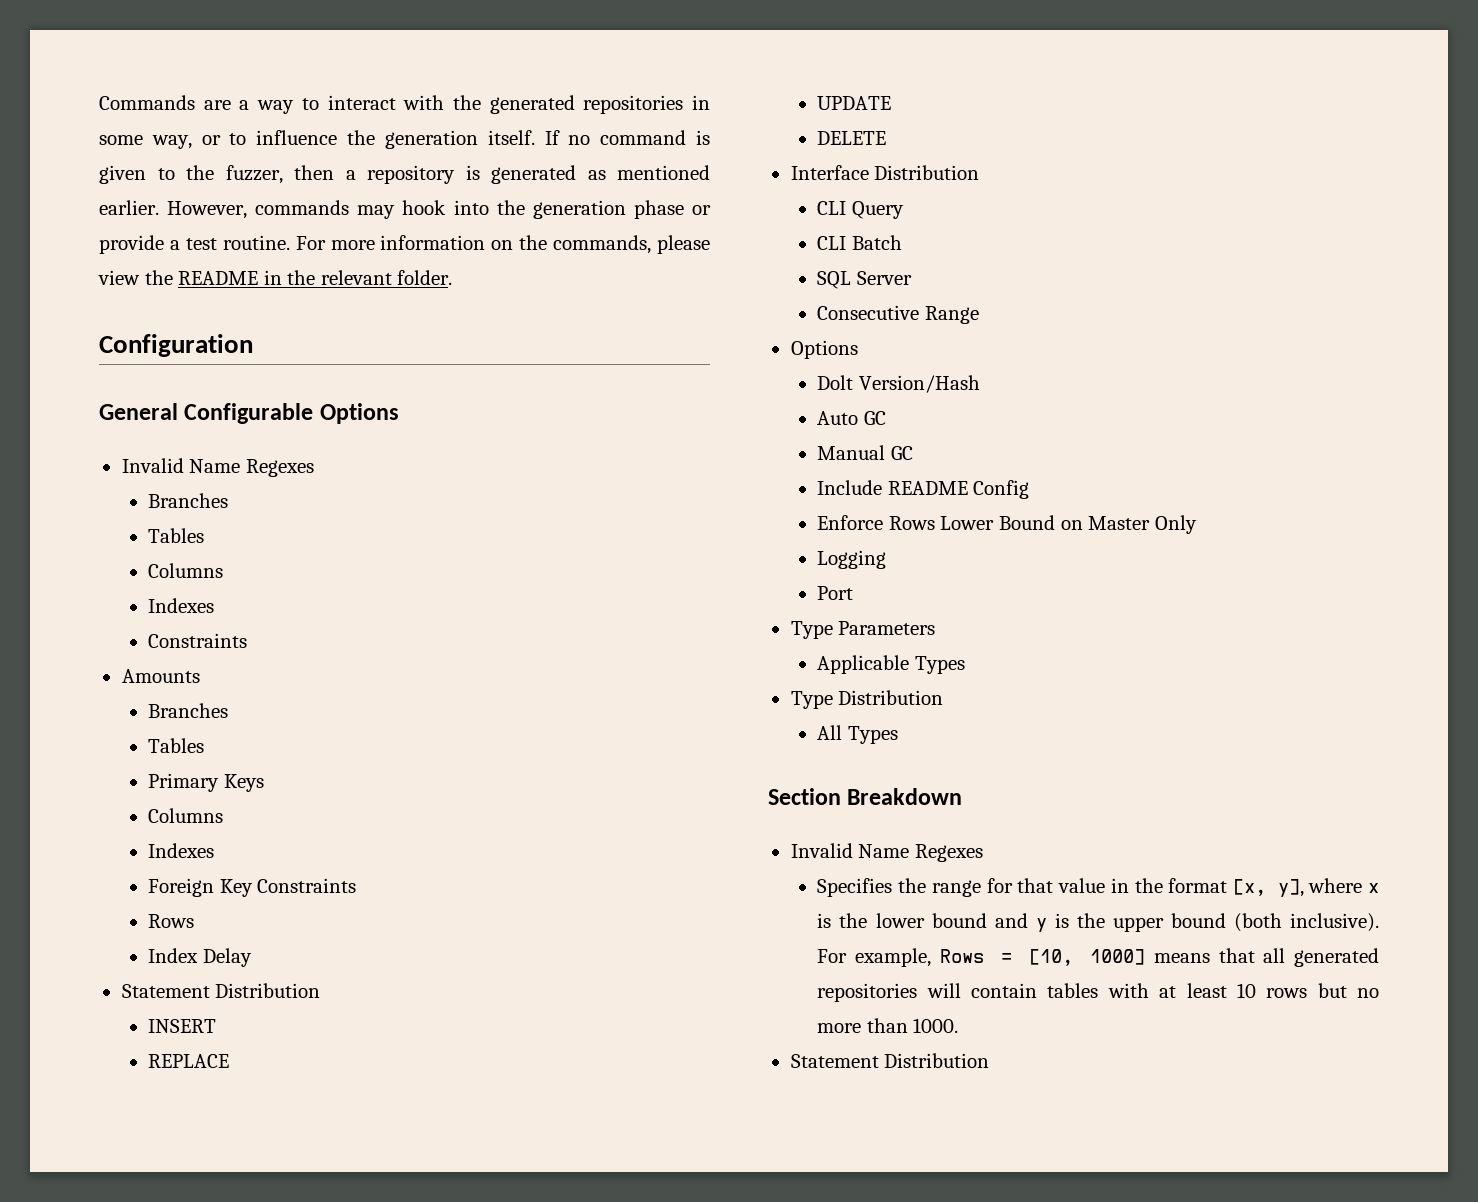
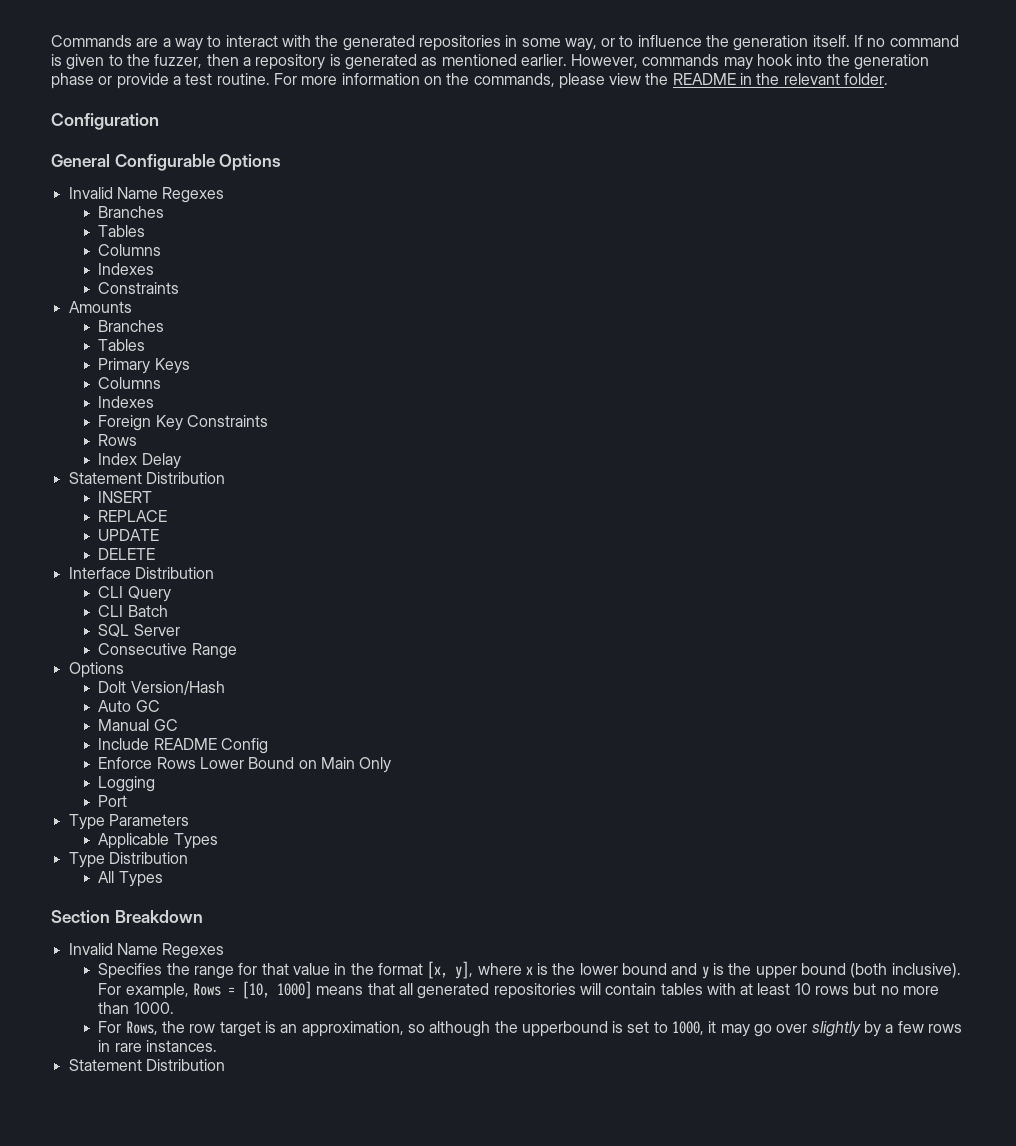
- Enforce Rows Lower Bound on Master Only
+ Enforce Rows Lower Bound on Main Only
+ For Rows, the row target is an approximation, so although the upperbound is set to 1000, it may go over slightly by a few rows in rare instances.

